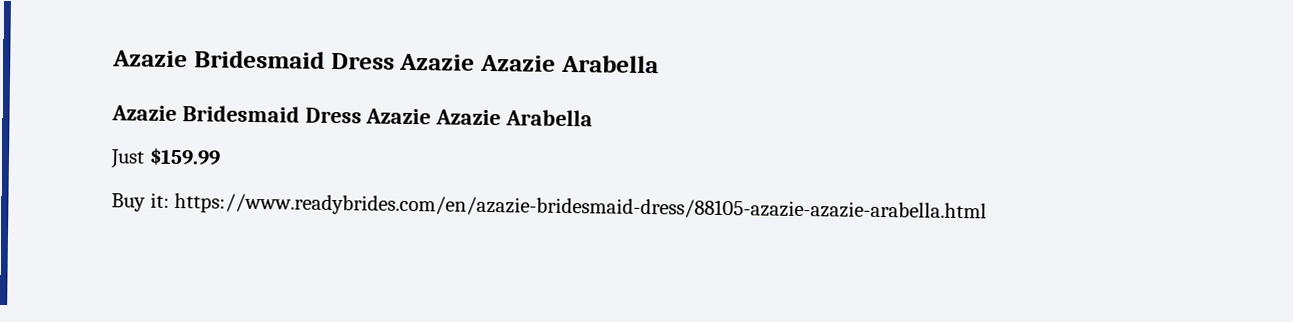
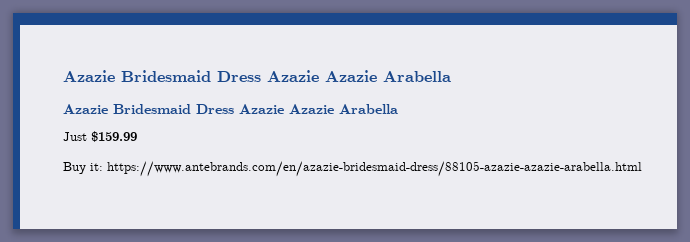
- Buy it: https://www.readybrides.com/en/azazie-bridesmaid-dress/88105-azazie-azazie-arabella.html
+ Buy it: https://www.antebrands.com/en/azazie-bridesmaid-dress/88105-azazie-azazie-arabella.html

